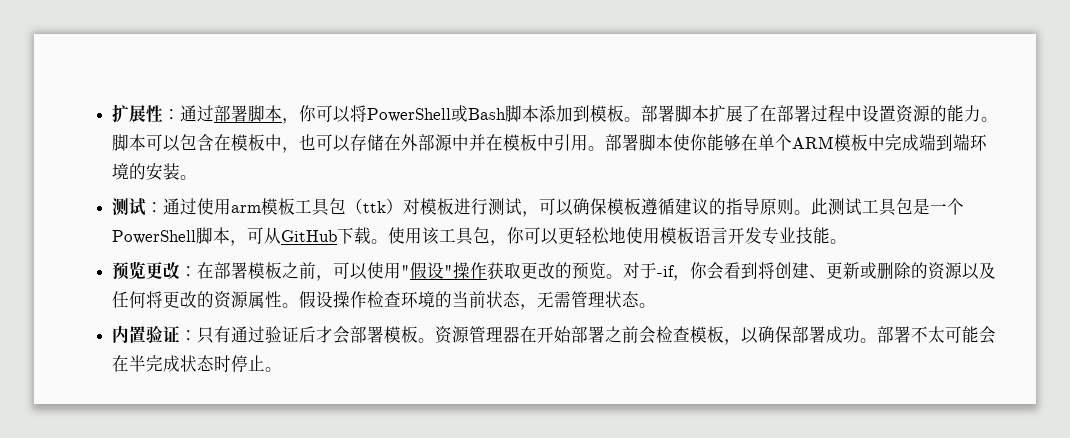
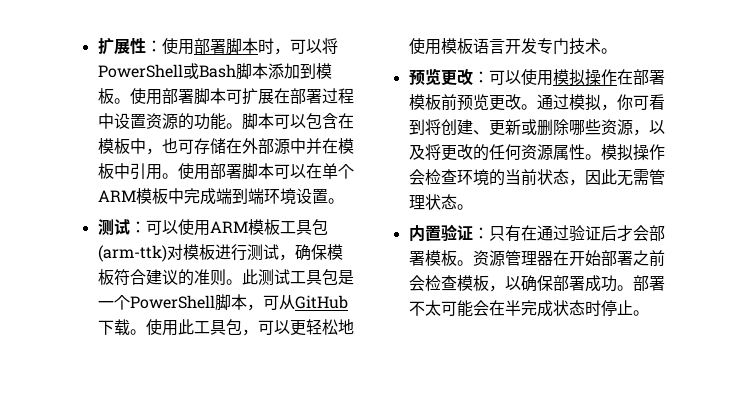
- 扩展性：通过部署脚本，你可以将PowerShell或Bash脚本添加到模板。
+ 扩展性：使用部署脚本时，可以将PowerShell或Bash脚本添加到模板。
- 部署脚本扩展了在部署过程中设置资源的能力。
+ 使用部署脚本可扩展在部署过程中设置资源的功能。
- 脚本可以包含在模板中，也可以存储在外部源中并在模板中引用。
+ 脚本可以包含在模板中，也可存储在外部源中并在模板中引用。
- 部署脚本使你能够在单个ARM模板中完成端到端环境的安装。
+ 使用部署脚本可以在单个ARM模板中完成端到端环境设置。
- 测试：通过使用arm模板工具包（ttk）对模板进行测试，可以确保模板遵循建议的指导原则。
+ 测试：可以使用ARM模板工具包(arm-ttk)对模板进行测试，确保模板符合建议的准则。
- 使用该工具包，你可以更轻松地使用模板语言开发专业技能。
+ 使用此工具包，可以更轻松地使用模板语言开发专门技术。
- 预览更改：在部署模板之前，可以使用"假设"操作获取更改的预览。对于-if，你会看到将创建、更新或删除的资源以及任何将更改的资源属性。
+ 预览更改：可以使用模拟操作在部署模板前预览更改。通过模拟，你可看到将创建、更新或删除哪些资源，以及将更改的任何资源属性。
- 假设操作检查环境的当前状态，无需管理状态。
+ 模拟操作会检查环境的当前状态，因此无需管理状态。
- 内置验证：只有通过验证后才会部署模板。
+ 内置验证：只有在通过验证后才会部署模板。

